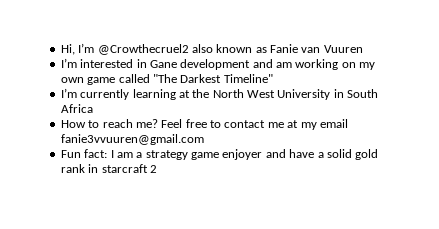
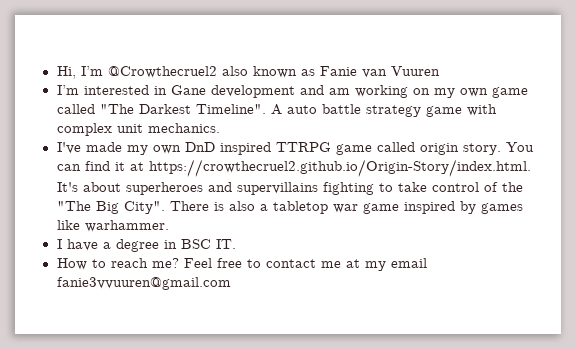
- I’m interested in Gane development and am working on my own game called "The Darkest Timeline"
- I’m currently learning at the North West University in South Africa
+ I’m interested in Gane development and am working on my own game called "The Darkest Timeline". A auto battle strategy game with complex unit mechanics.
+ I've made my own DnD inspired TTRPG game called origin story. You can find it at https://crowthecruel2.github.io/Origin-Story/index.html. It's about superheroes and supervillains fighting to take control of the "The Big City". There is also a tabletop war game inspired by games like warhammer.
+ I have a degree in BSC IT.
- Fun fact: I am a strategy game enjoyer and have a solid gold rank in starcraft 2

